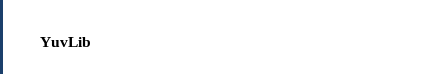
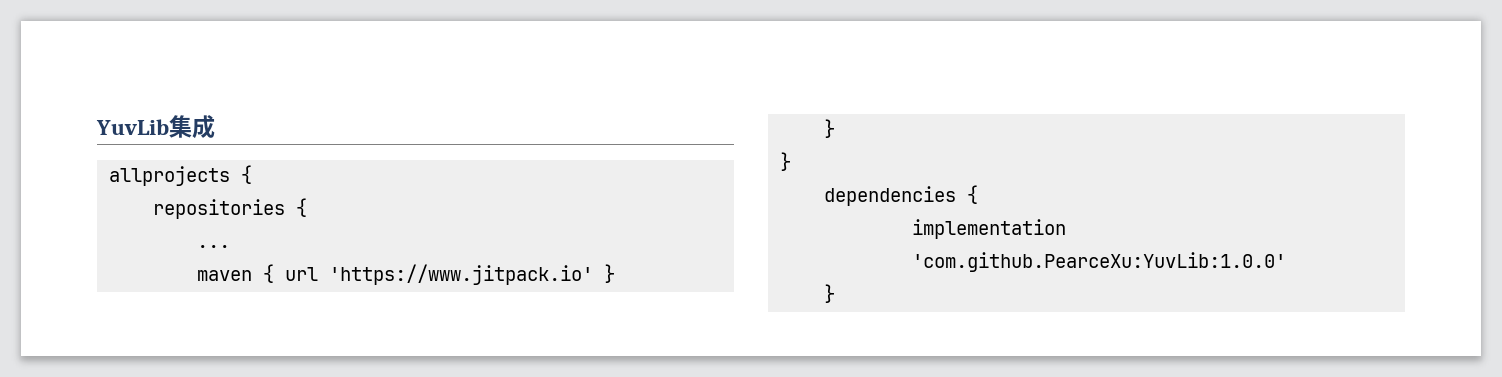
- YuvLib
+ YuvLib集成
+ allprojects {
+ repositories {
+ ...
+ maven { url 'https://www.jitpack.io' }
+ }
+ }
+ dependencies {
+ implementation 'com.github.PearceXu:YuvLib:1.0.0'
+ }

